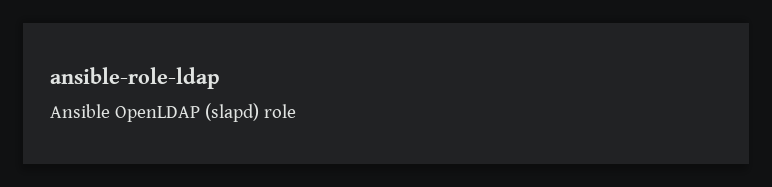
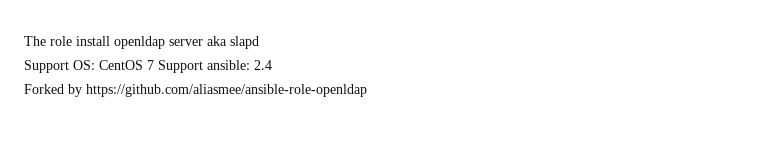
- ansible-role-ldap
- Ansible OpenLDAP (slapd) role
+ The role install openldap server aka slapd
+ Support OS: CentOS 7 Support ansible: 2.4
+ Forked by https://github.com/aliasmee/ansible-role-openldap

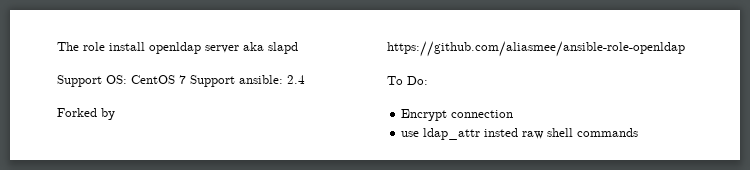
+ To Do:
+ Encrypt connection
+ use ldap_attr insted raw shell commands

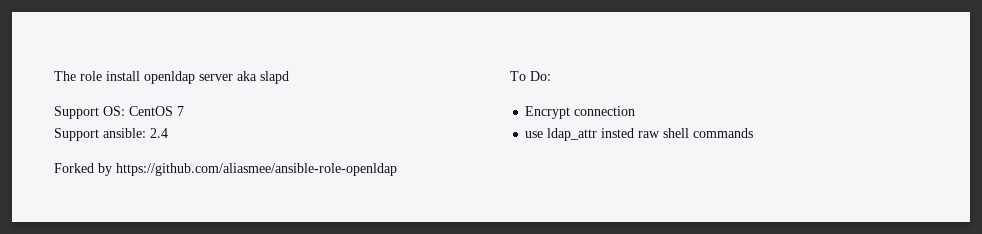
- Support OS: CentOS 7 Support ansible: 2.4
+ Support OS: CentOS 7
+ Support ansible: 2.4

